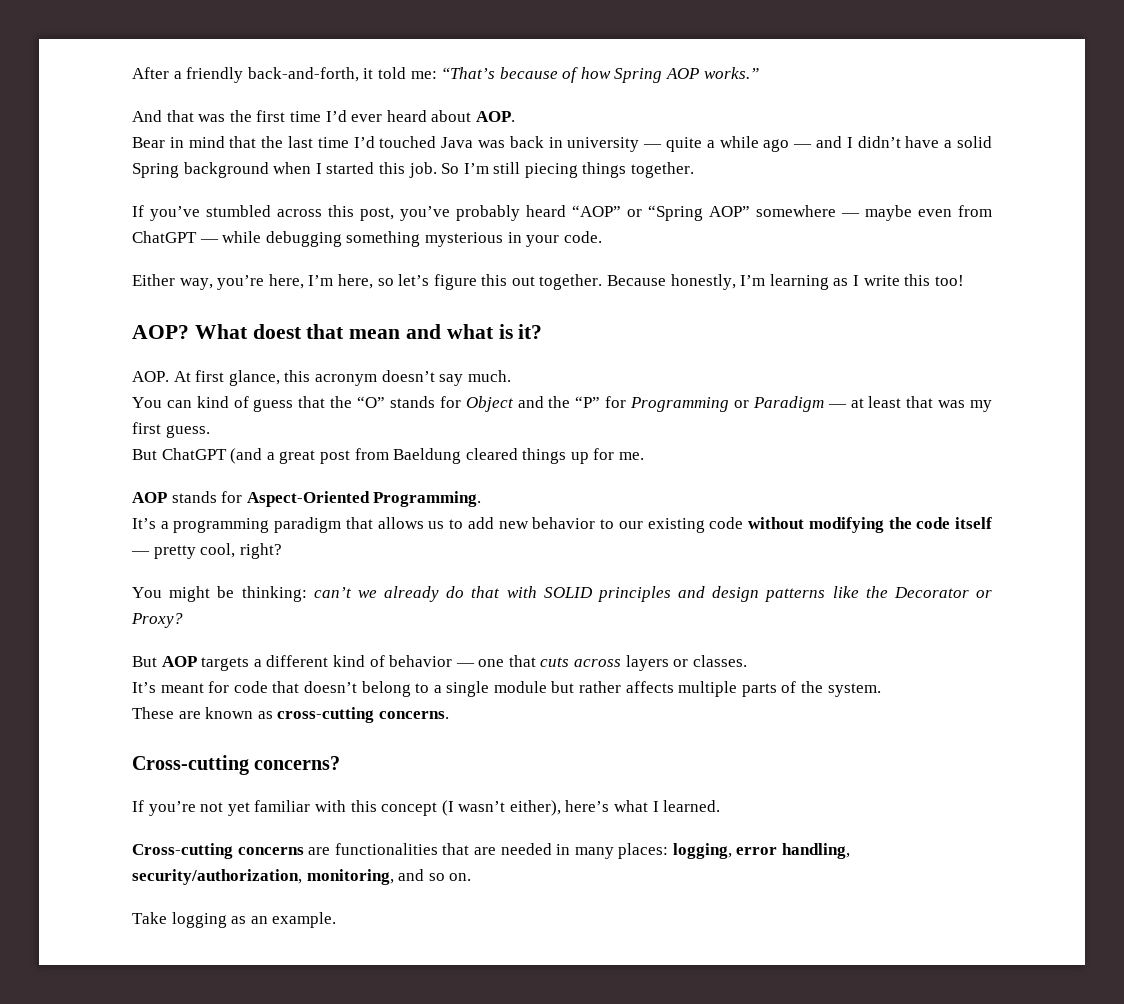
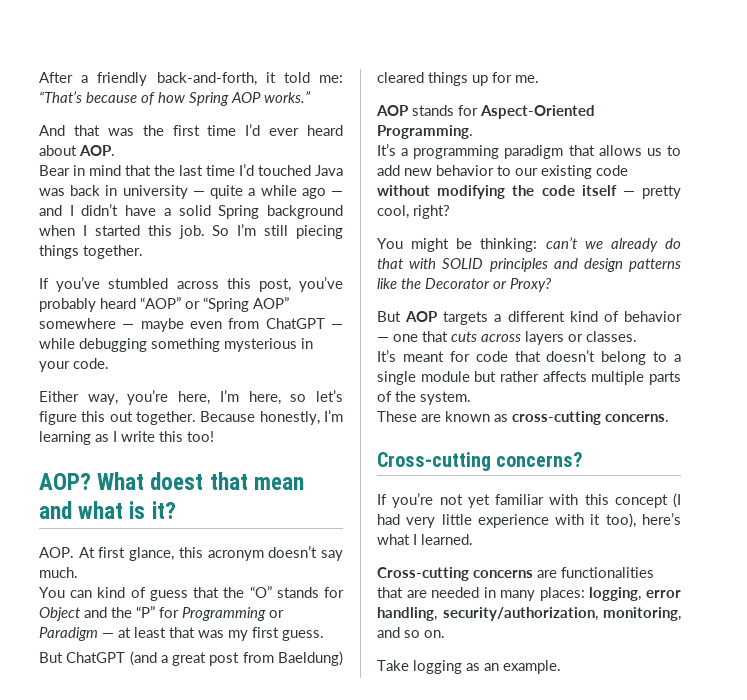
- But ChatGPT (and a great post from Baeldung cleared things up for me.
+ But ChatGPT (and a great post from Baeldung) cleared things up for me.
- If you’re not yet familiar with this concept (I wasn’t either), here’s what I learned.
+ If you’re not yet familiar with this concept (I had very little experience with it too), here’s what I learned.

